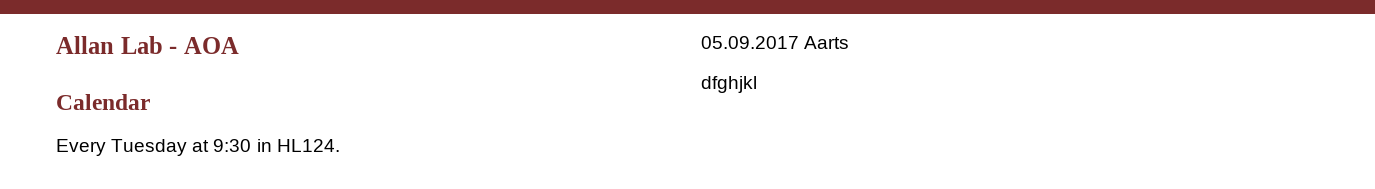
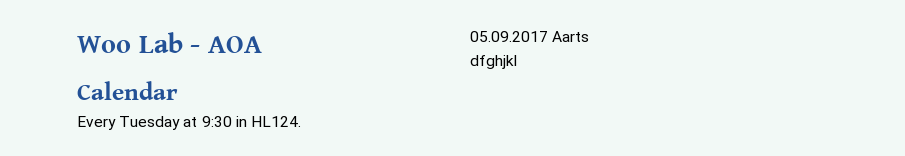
- Allan Lab - AOA
+ Woo Lab - AOA

